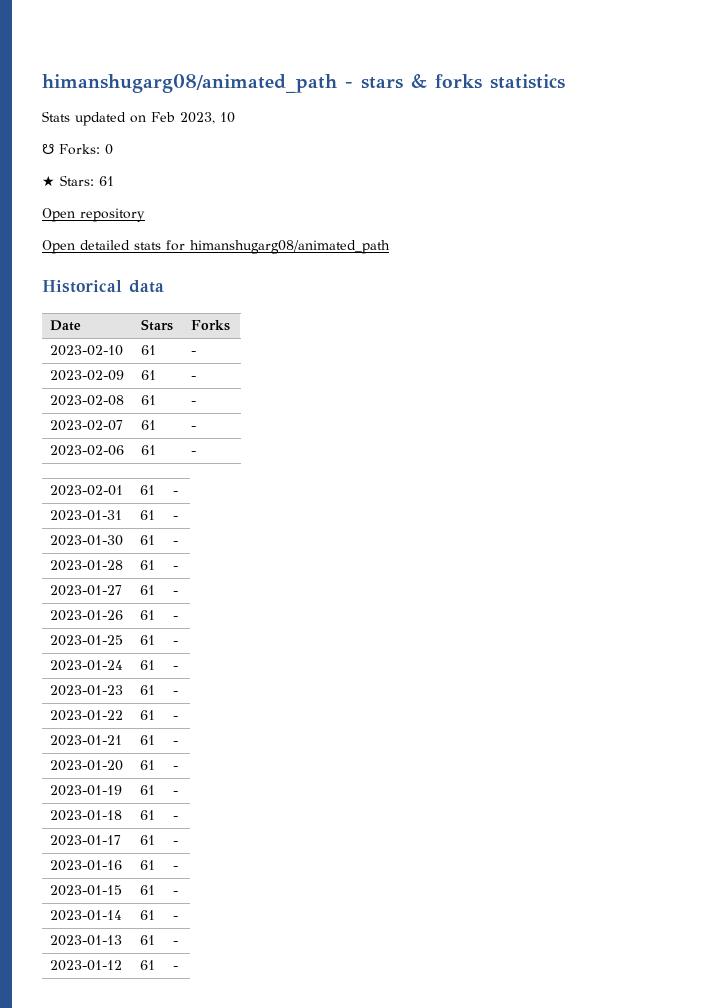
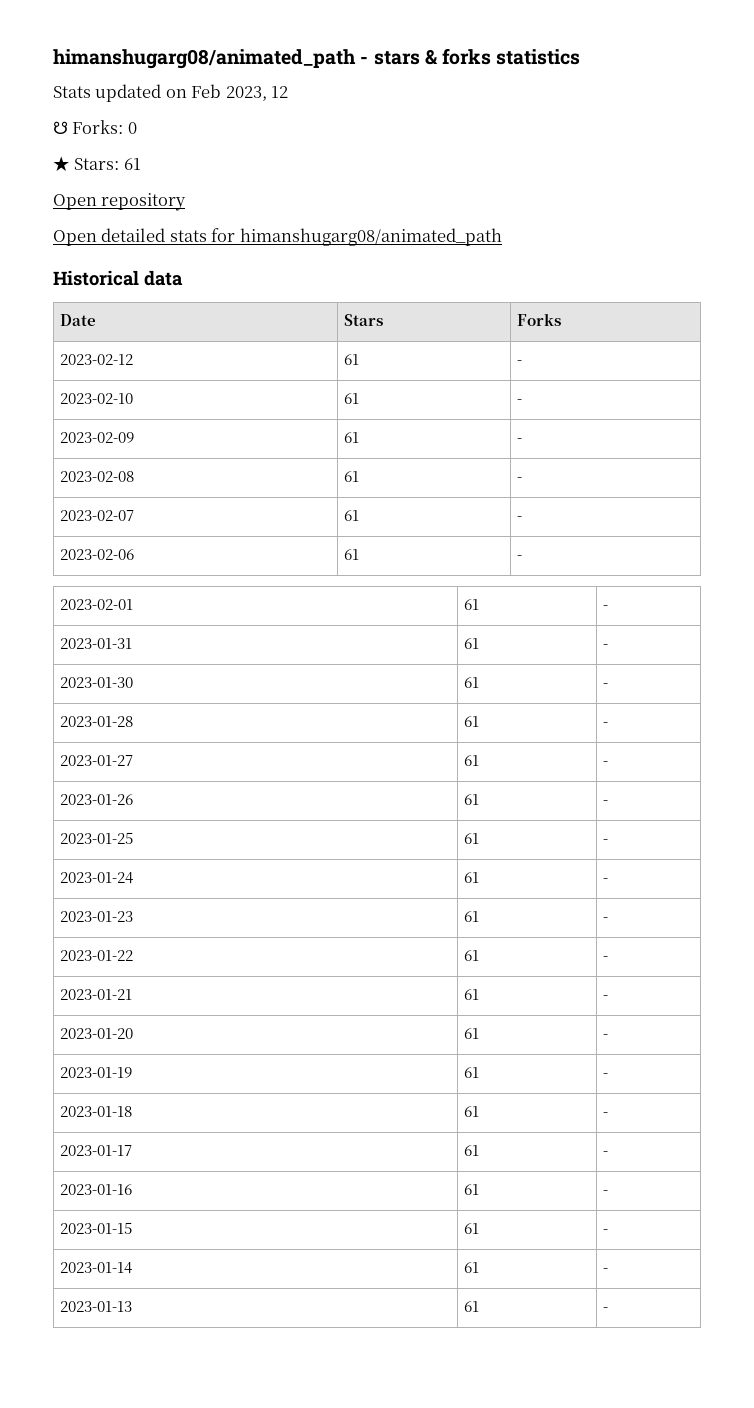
- Stats updated on Feb 2023, 10
+ Stats updated on Feb 2023, 12
+ 2023-02-12 | 61 | -
- 2023-01-12 | 61 | -

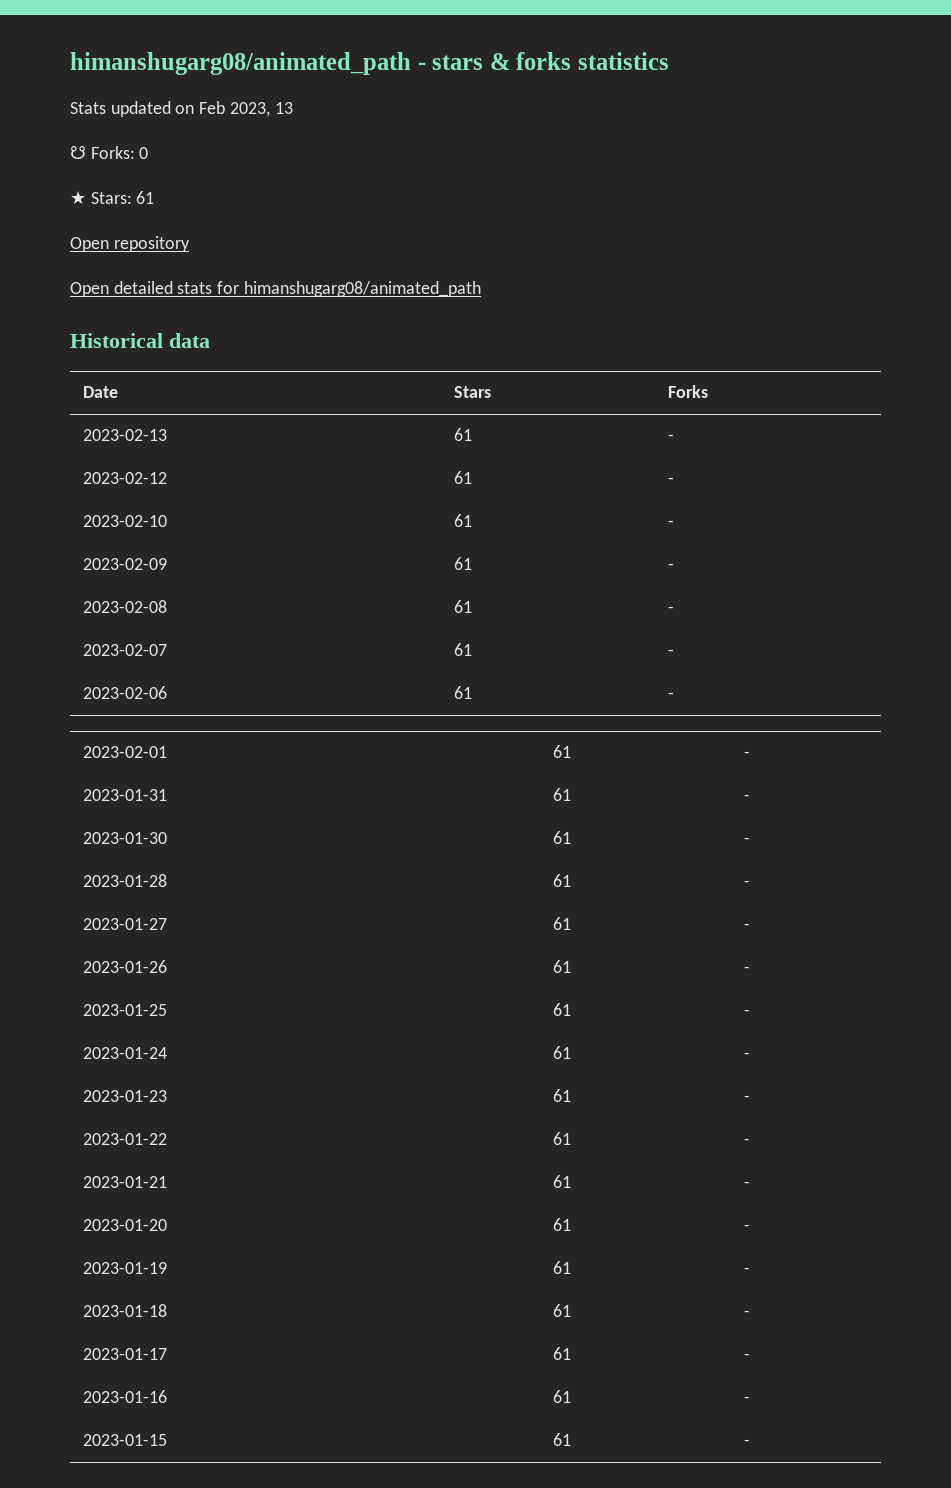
- Stats updated on Feb 2023, 12
+ Stats updated on Feb 2023, 13
+ 2023-02-13 | 61 | -
- 2023-01-14 | 61 | -
- 2023-01-13 | 61 | -

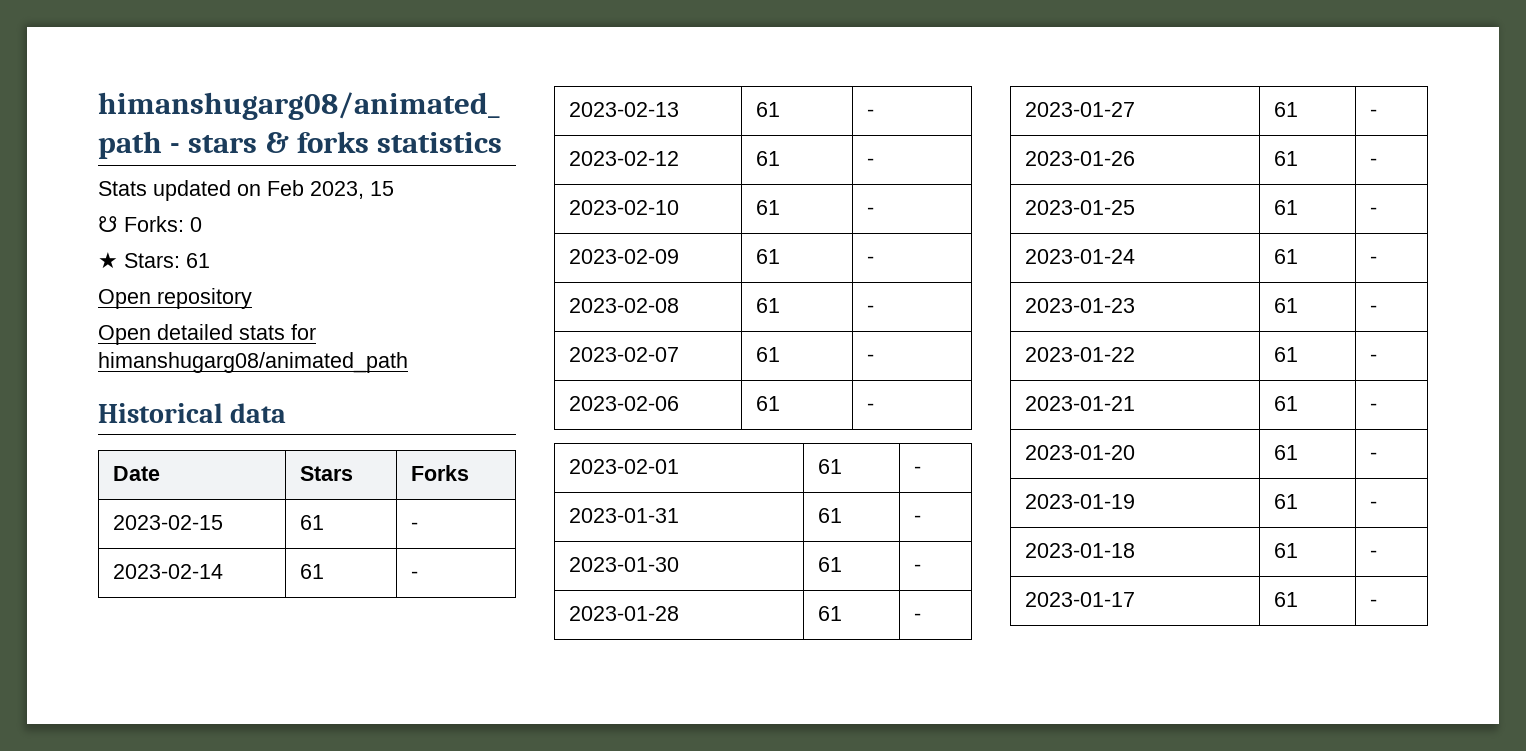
- Stats updated on Feb 2023, 13
+ Stats updated on Feb 2023, 15
+ 2023-02-15 | 61 | -
+ 2023-02-14 | 61 | -
- 2023-01-16 | 61 | -
- 2023-01-15 | 61 | -

